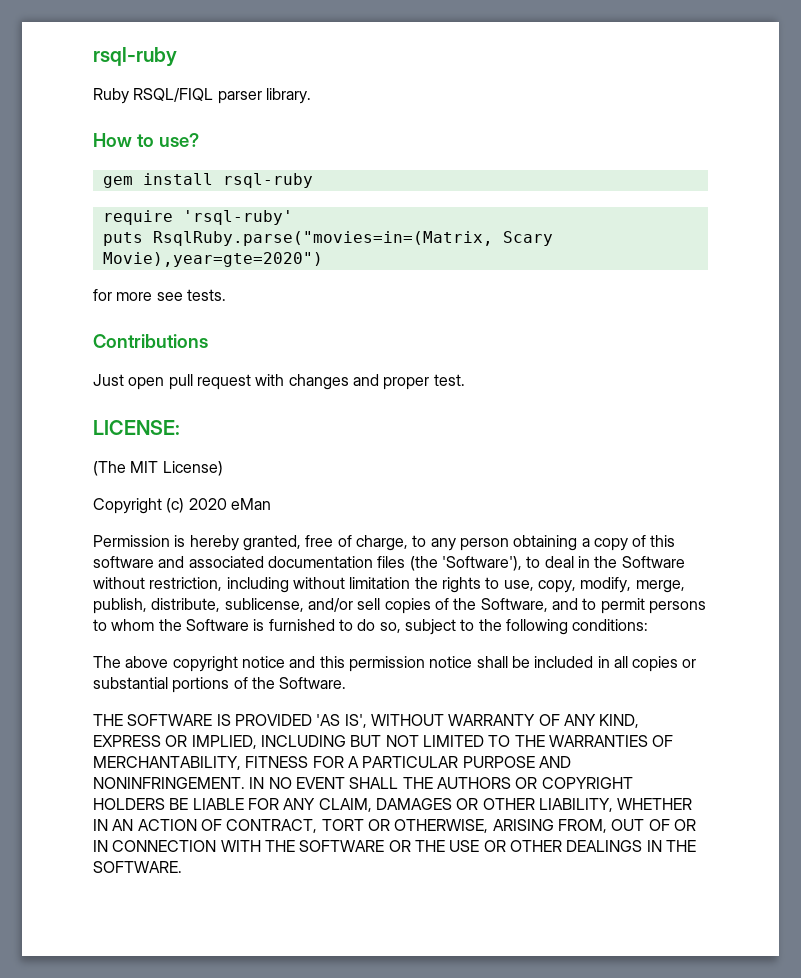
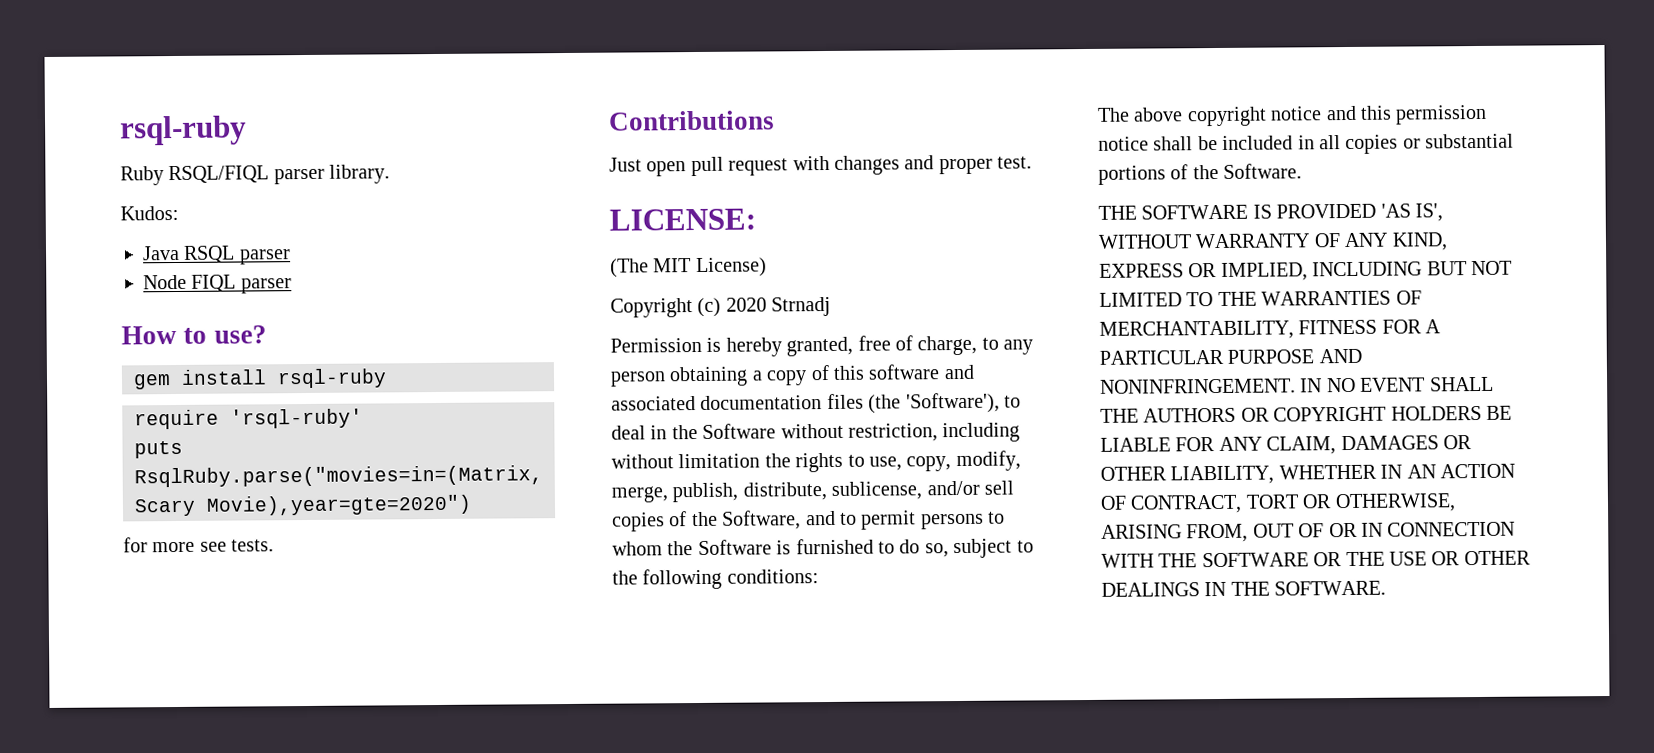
+ Kudos:
+ Java RSQL parser
+ Node FIQL parser
- Copyright (c) 2020 eMan
+ Copyright (c) 2020 Strnadj

